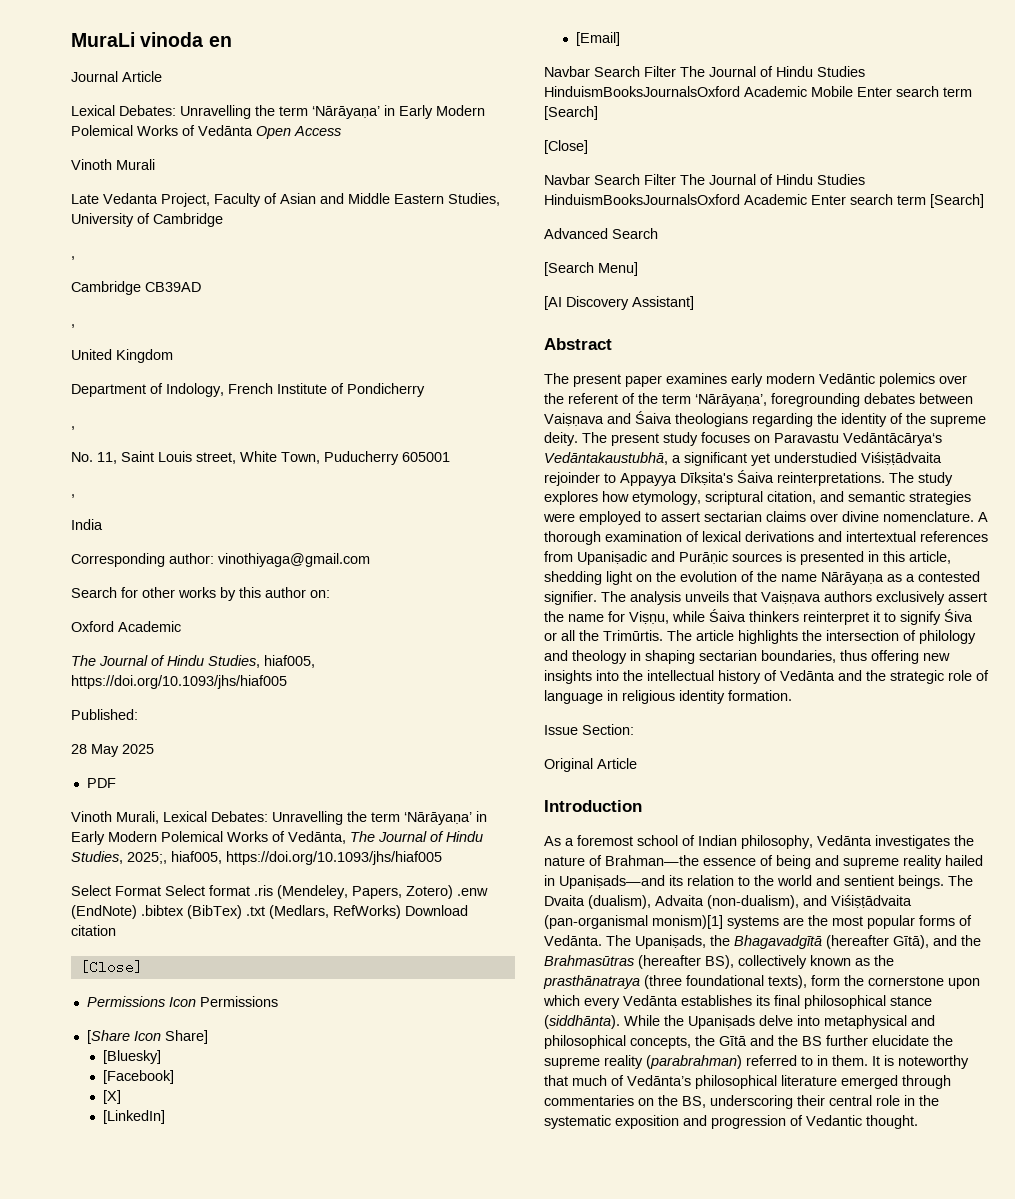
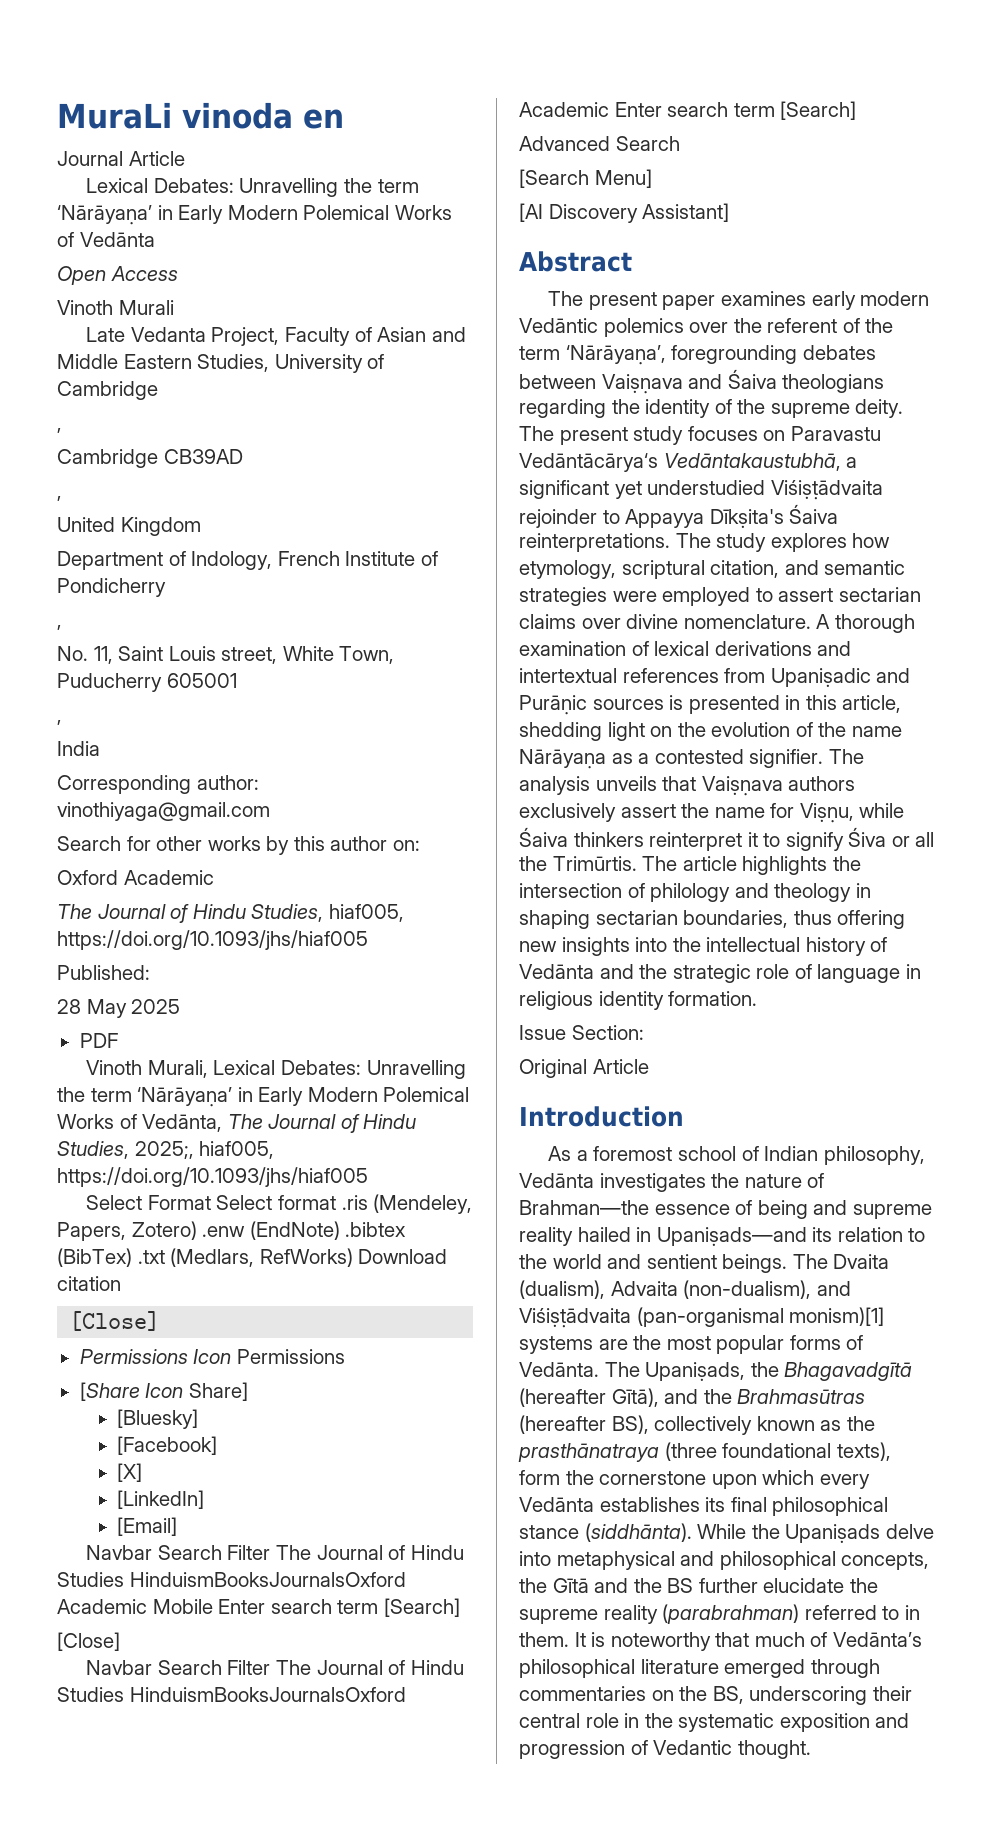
- Lexical Debates: Unravelling the term ‘Nārāyaṇa’ in Early Modern Polemical Works of Vedānta Open Access
+ Lexical Debates: Unravelling the term ‘Nārāyaṇa’ in Early Modern Polemical Works of Vedānta
+ Open Access

